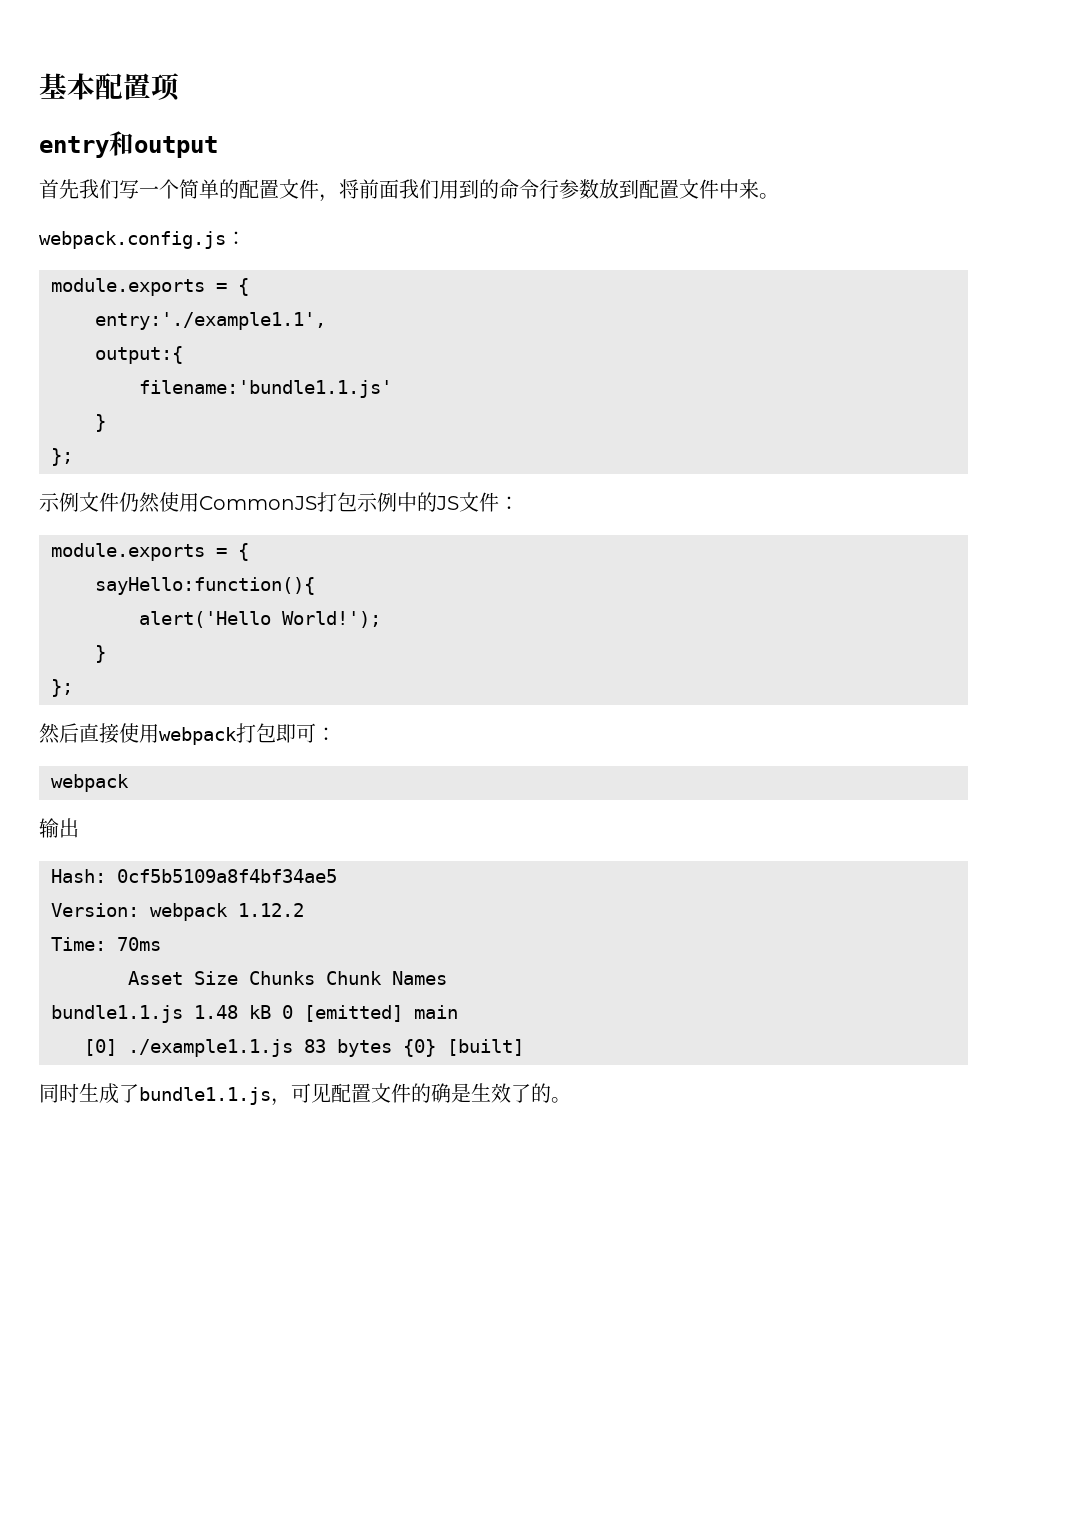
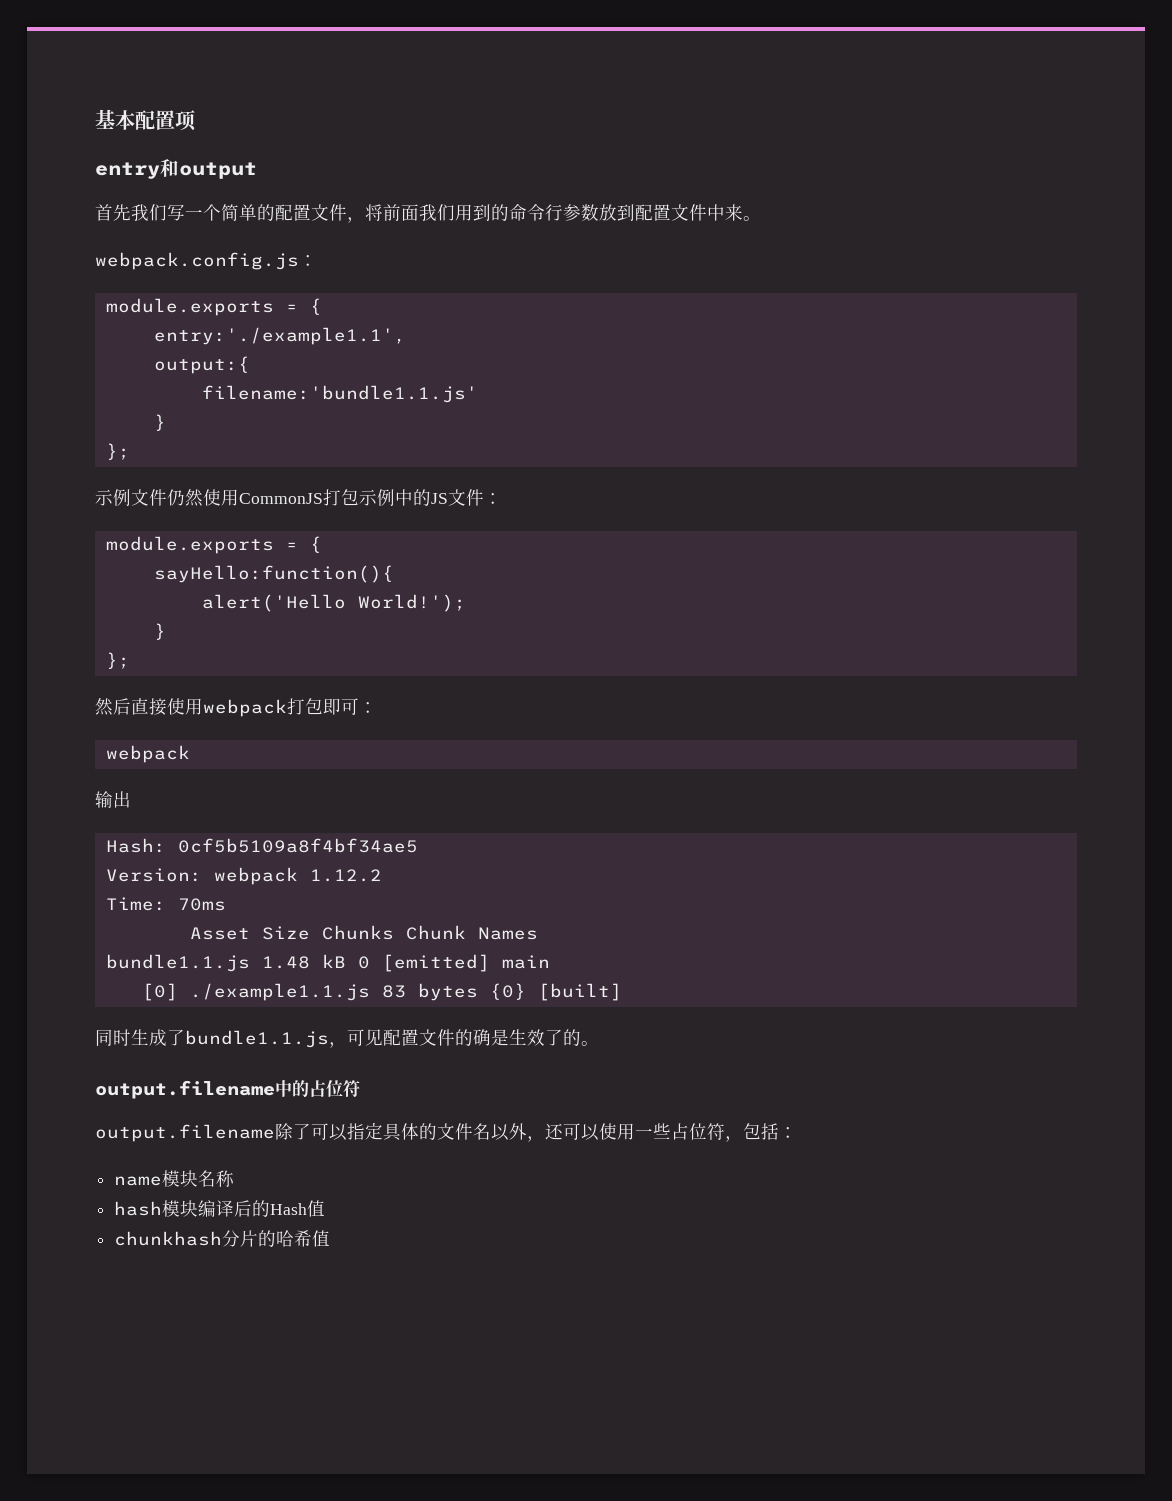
+ output.filename中的占位符
+ output.filename除了可以指定具体的文件名以外，还可以使用一些占位符，包括：
+ name模块名称
+ hash模块编译后的Hash值
+ chunkhash分片的哈希值

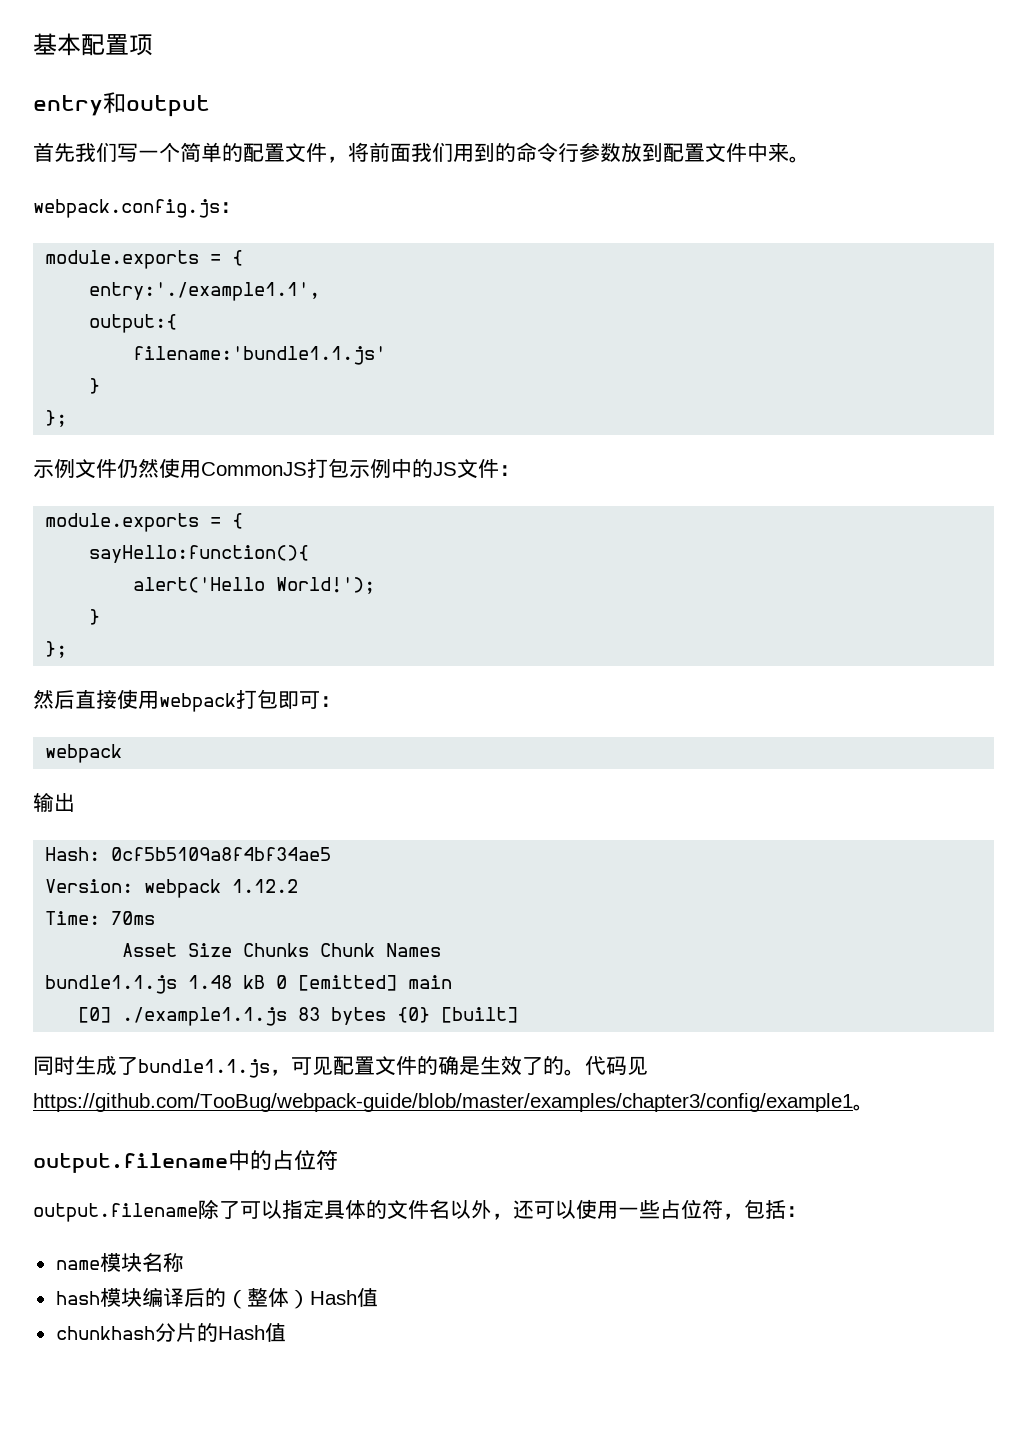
+ 代码见https://github.com/TooBug/webpack-guide/blob/master/examples/chapter3/config/example1。
- hash模块编译后的Hash值
+ hash模块编译后的（整体）Hash值
- chunkhash分片的哈希值
+ chunkhash分片的Hash值

